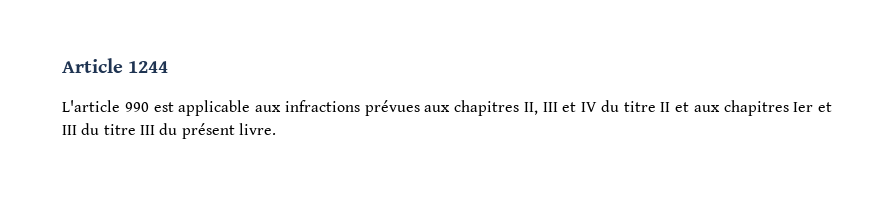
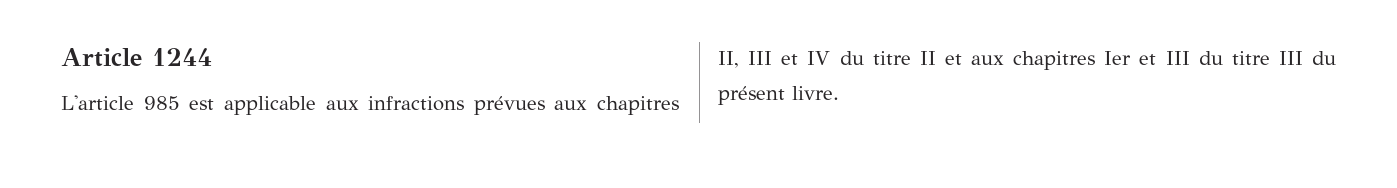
- L'article 990 est applicable aux infractions prévues aux chapitres II, III et IV du titre II et aux chapitres Ier et III du titre III du présent livre.
+ L'article 985 est applicable aux infractions prévues aux chapitres II, III et IV du titre II et aux chapitres Ier et III du titre III du présent livre.

